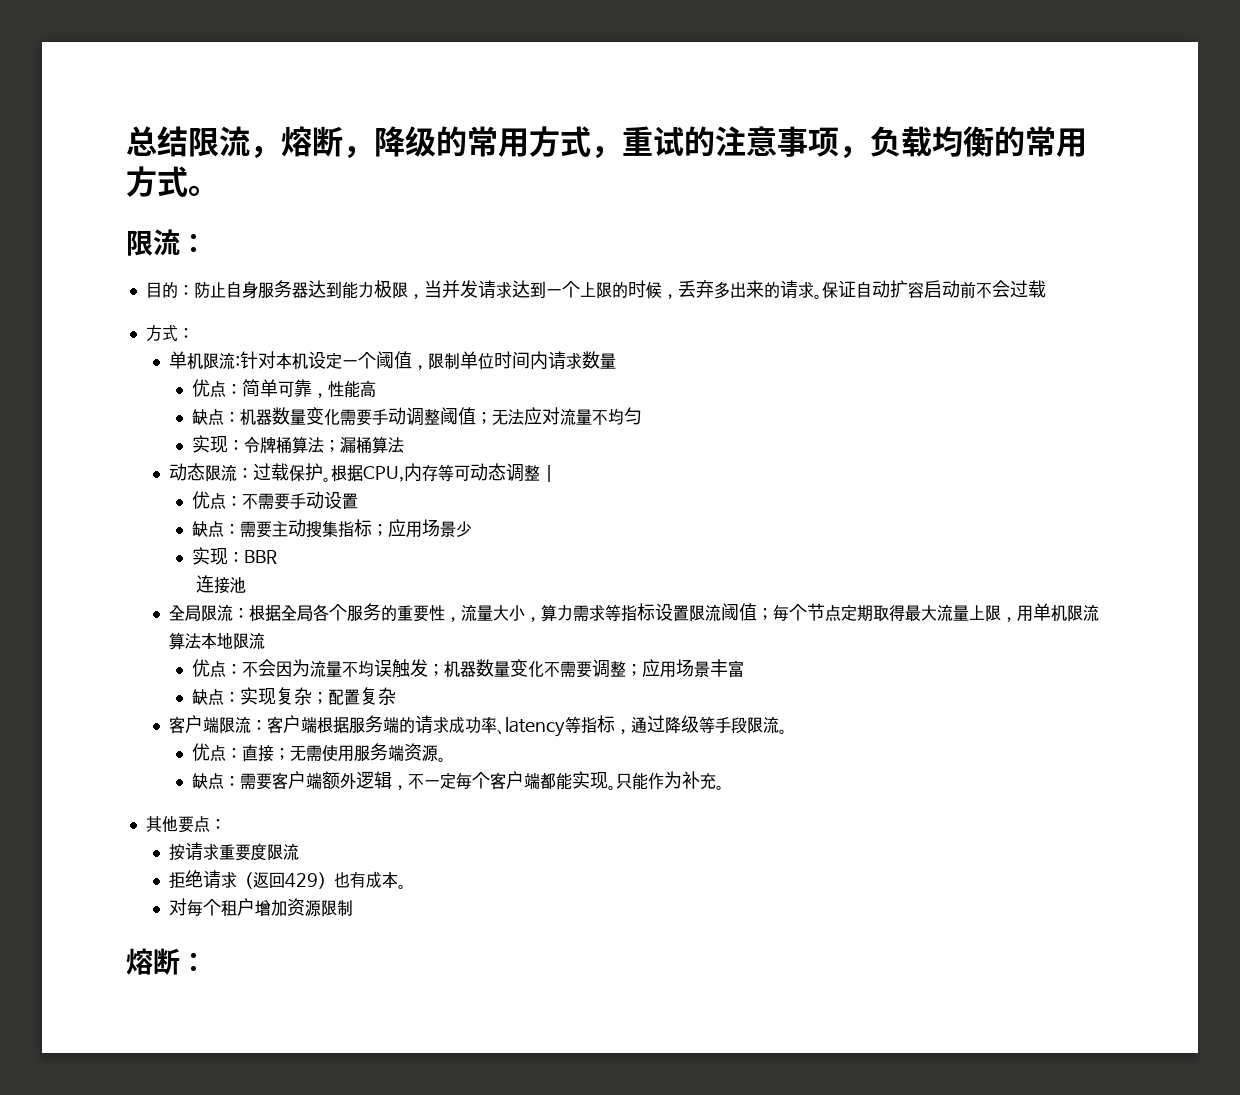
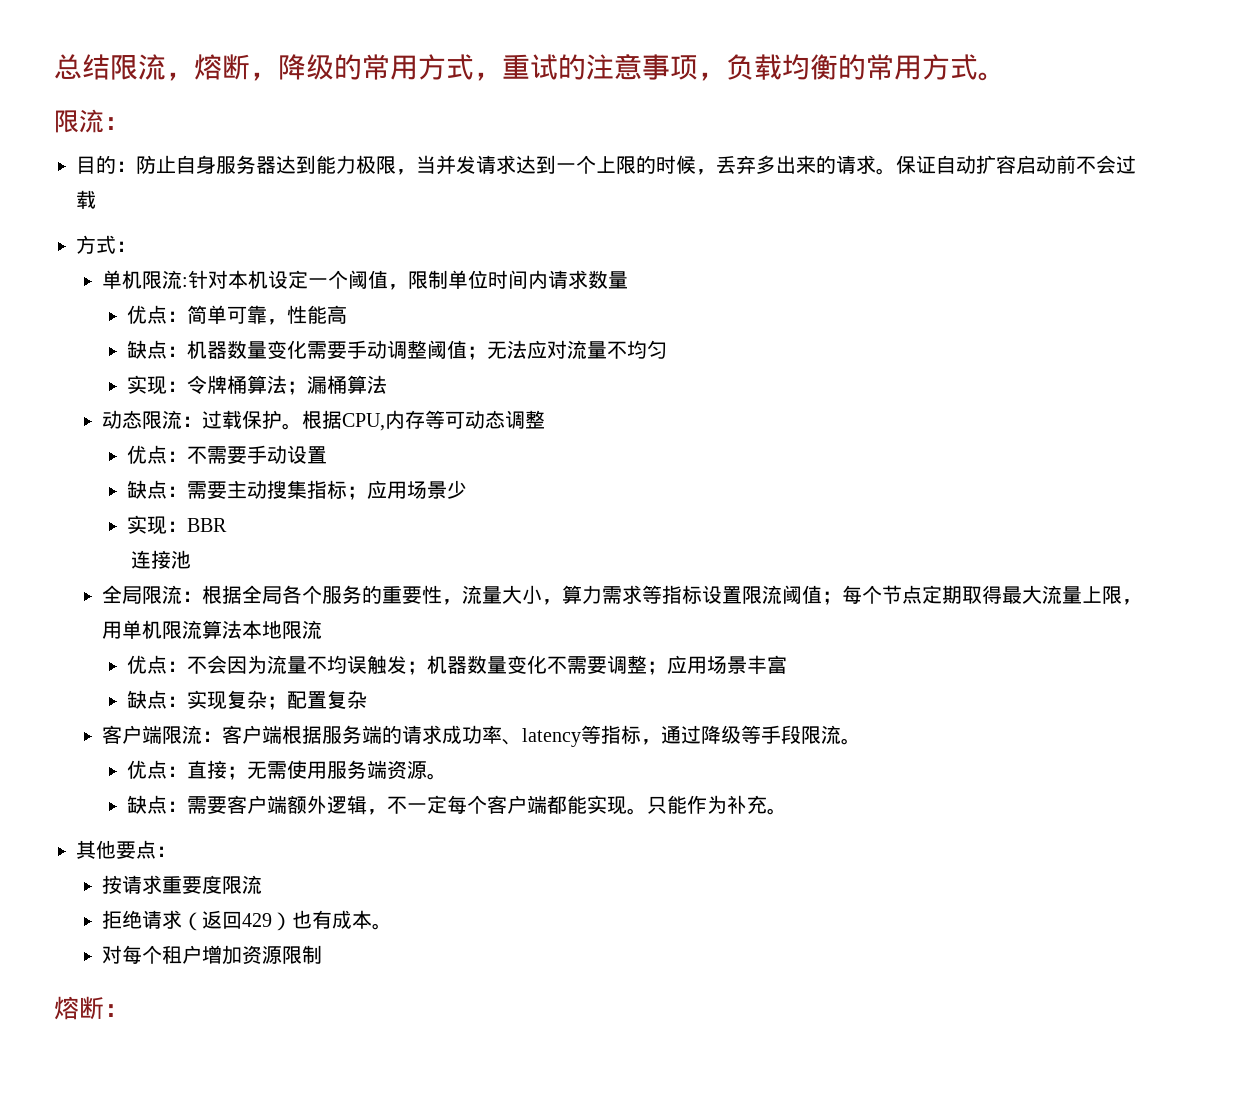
- 根据CPU,内存等可动态调整 |
+ 根据CPU,内存等可动态调整

